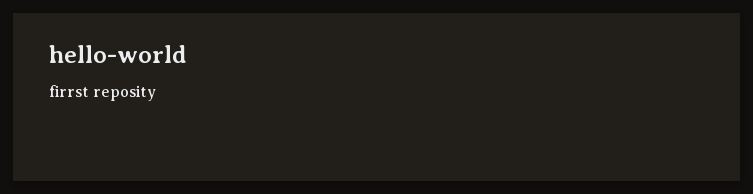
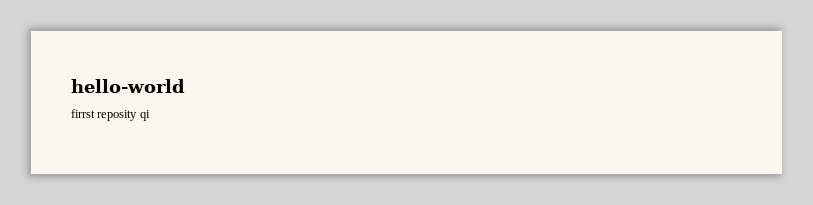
- firrst reposity
+ firrst reposity qi

